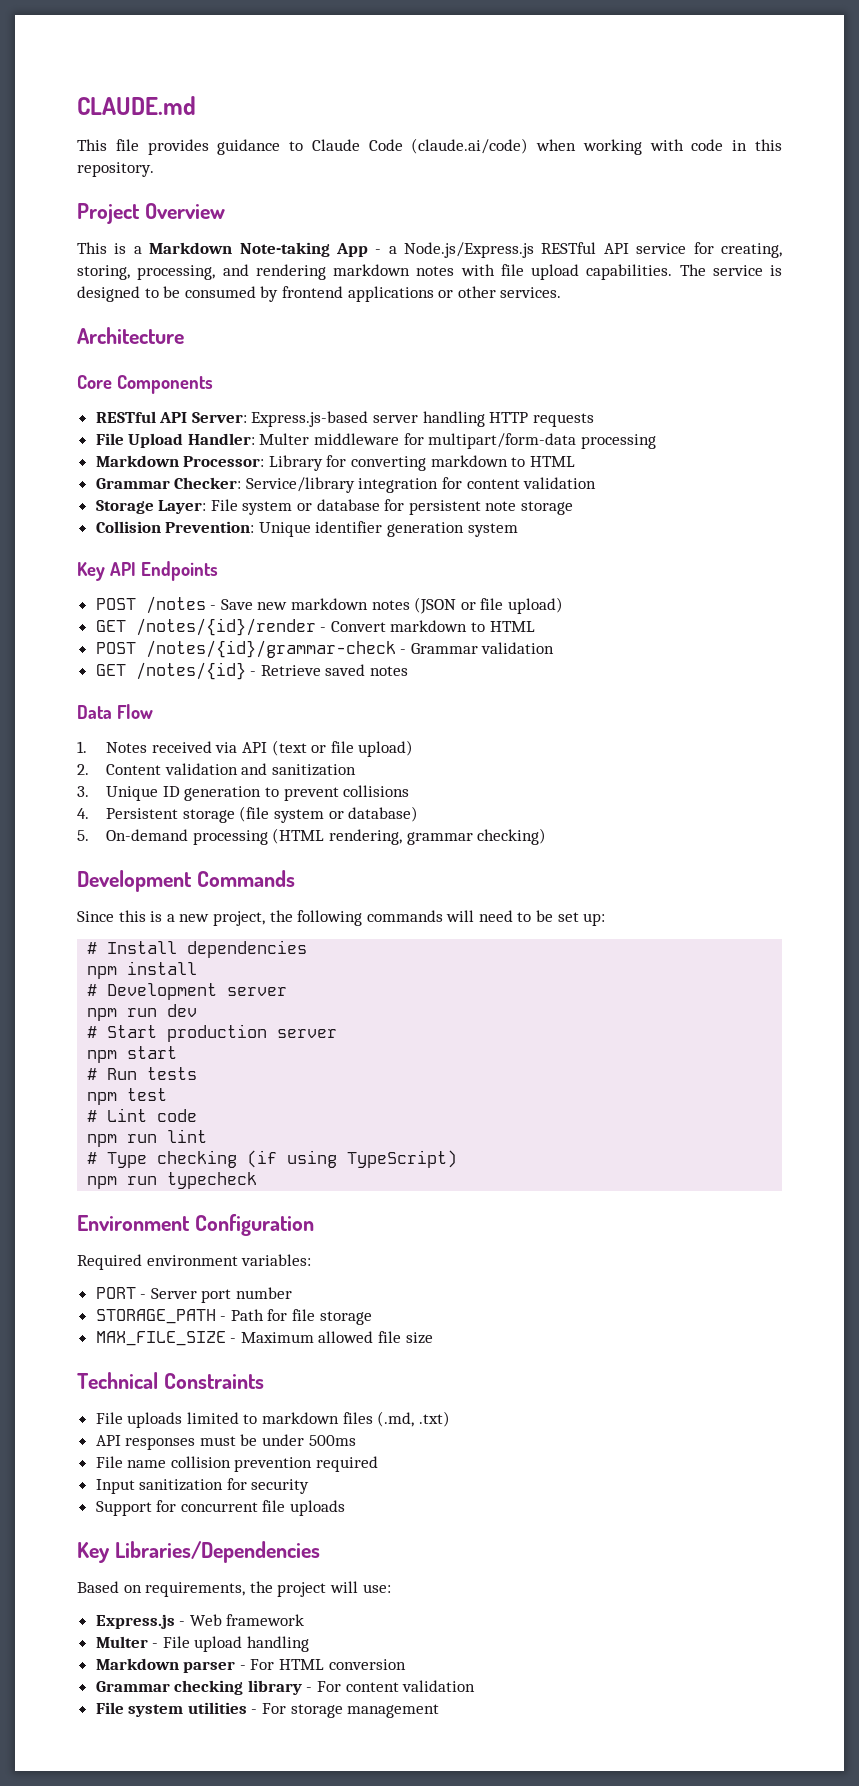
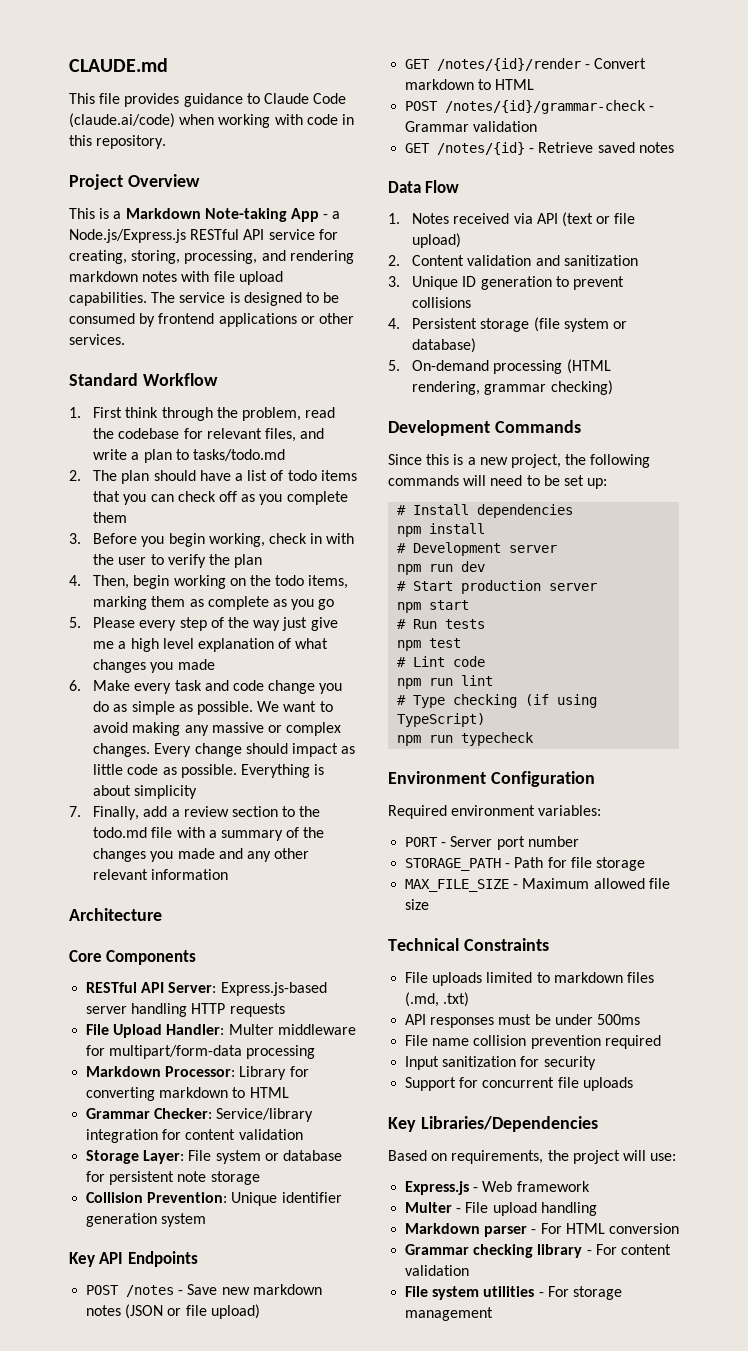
+ Standard Workflow
+ 1. First think through the problem, read the codebase for relevant files, and write a plan to tasks/todo.md
+ 2. The plan should have a list of todo items that you can check off as you complete them
+ 3. Before you begin working, check in with the user to verify the plan
+ 4. Then, begin working on the todo items, marking them as complete as you go
+ 5. Please every step of the way just give me a high level explanation of what changes you made
+ 6. Make every task and code change you do as simple as possible. We want to avoid making any massive or complex changes. Every change should impact as little code as possible. Everything is about simplicity
+ 7. Finally, add a review section to the todo.md file with a summary of the changes you made and any other relevant information

